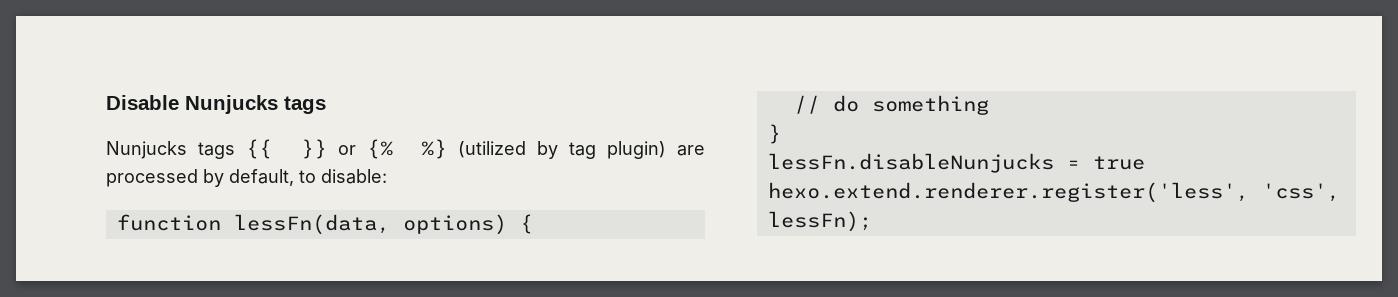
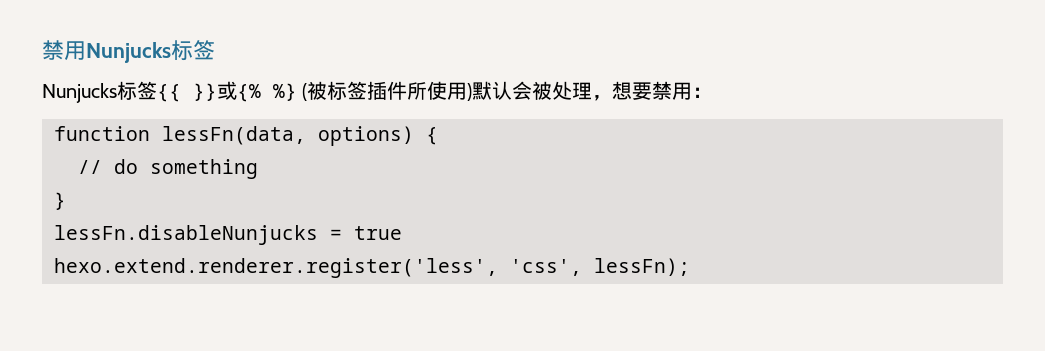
- Disable Nunjucks tags
- Nunjucks tags {{ }} or {% %} (utilized by tag plugin) are processed by default, to disable:
+ 禁用Nunjucks标签
+ Nunjucks标签{{ }}或{% %} (被标签插件所使用)默认会被处理，想要禁用：

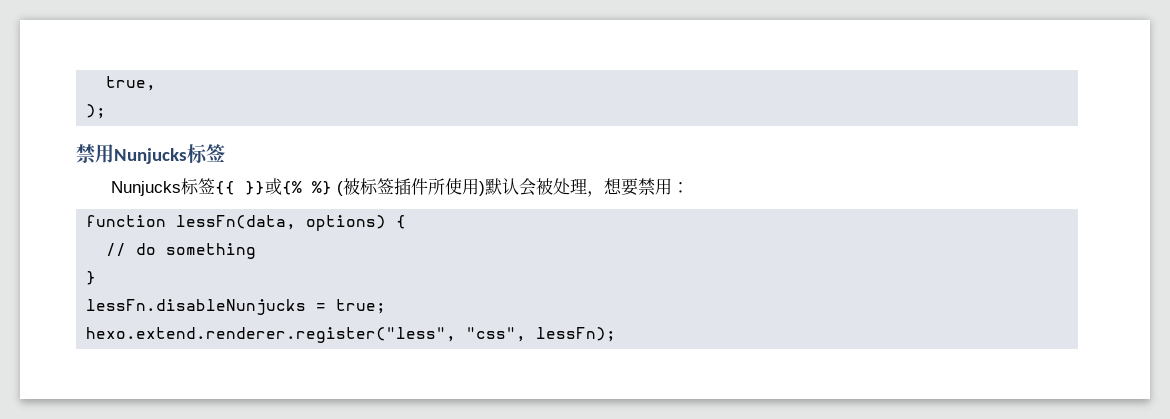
+ true,
+ );
- lessFn.disableNunjucks = true
- hexo.extend.renderer.register('less', 'css', lessFn);
+ lessFn.disableNunjucks = true;
+ hexo.extend.renderer.register("less", "css", lessFn);

